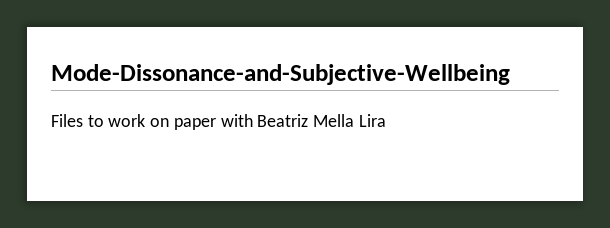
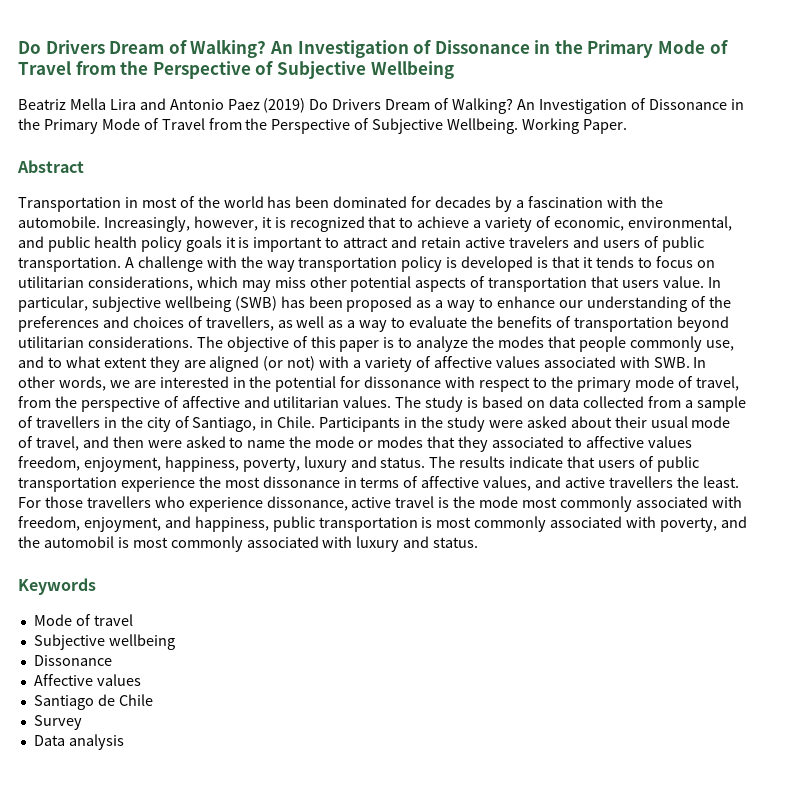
- Mode-Dissonance-and-Subjective-Wellbeing
- Files to work on paper with Beatriz Mella Lira
+ Do Drivers Dream of Walking? An Investigation of Dissonance in the Primary Mode of Travel from the Perspective of Subjective Wellbeing
+ Beatriz Mella Lira and Antonio Paez (2019) Do Drivers Dream of Walking? An Investigation of Dissonance in the Primary Mode of Travel from the Perspective of Subjective Wellbeing. Working Paper.
+ Abstract
+ Transportation in most of the world has been dominated for decades by a fascination with the automobile. Increasingly, however, it is recognized that to achieve a variety of economic, environmental, and public health policy goals it is important to attract and retain active travelers and users of public transportation. A challenge with the way transportation policy is developed is that it tends to focus on utilitarian considerations, which may miss other potential aspects of transportation that users value. In particular, subjective wellbeing (SWB) has been proposed as a way to enhance our understanding of the preferences and choices of travellers, as well as a way to evaluate the benefits of transportation beyond utilitarian considerations. The objective of this paper is to analyze the modes that people commonly use, and to what extent they are aligned (or not) with a variety of affective values associated with SWB. In other words, we are interested in the potential for dissonance with respect to the primary mode of travel, from the perspective of affective and utilitarian values. The study is based on data collected from a sample of travellers in the city of Santiago, in Chile. Participants in the study were asked about their usual mode of travel, and then were asked to name the mode or modes that they associated to affective values freedom, enjoyment, happiness, poverty, luxury and status. The results indicate that users of public transportation experience the most dissonance in terms of affective values, and active travellers the least. For those travellers who experience dissonance, active travel is the mode most commonly associated with freedom, enjoyment, and happiness, public transportation is most commonly associated with poverty, and the automobil is most commonly associated with luxury and status.
+ Keywords
+ Mode of travel
+ Subjective wellbeing
+ Dissonance
+ Affective values
+ Santiago de Chile
+ Survey
+ Data analysis

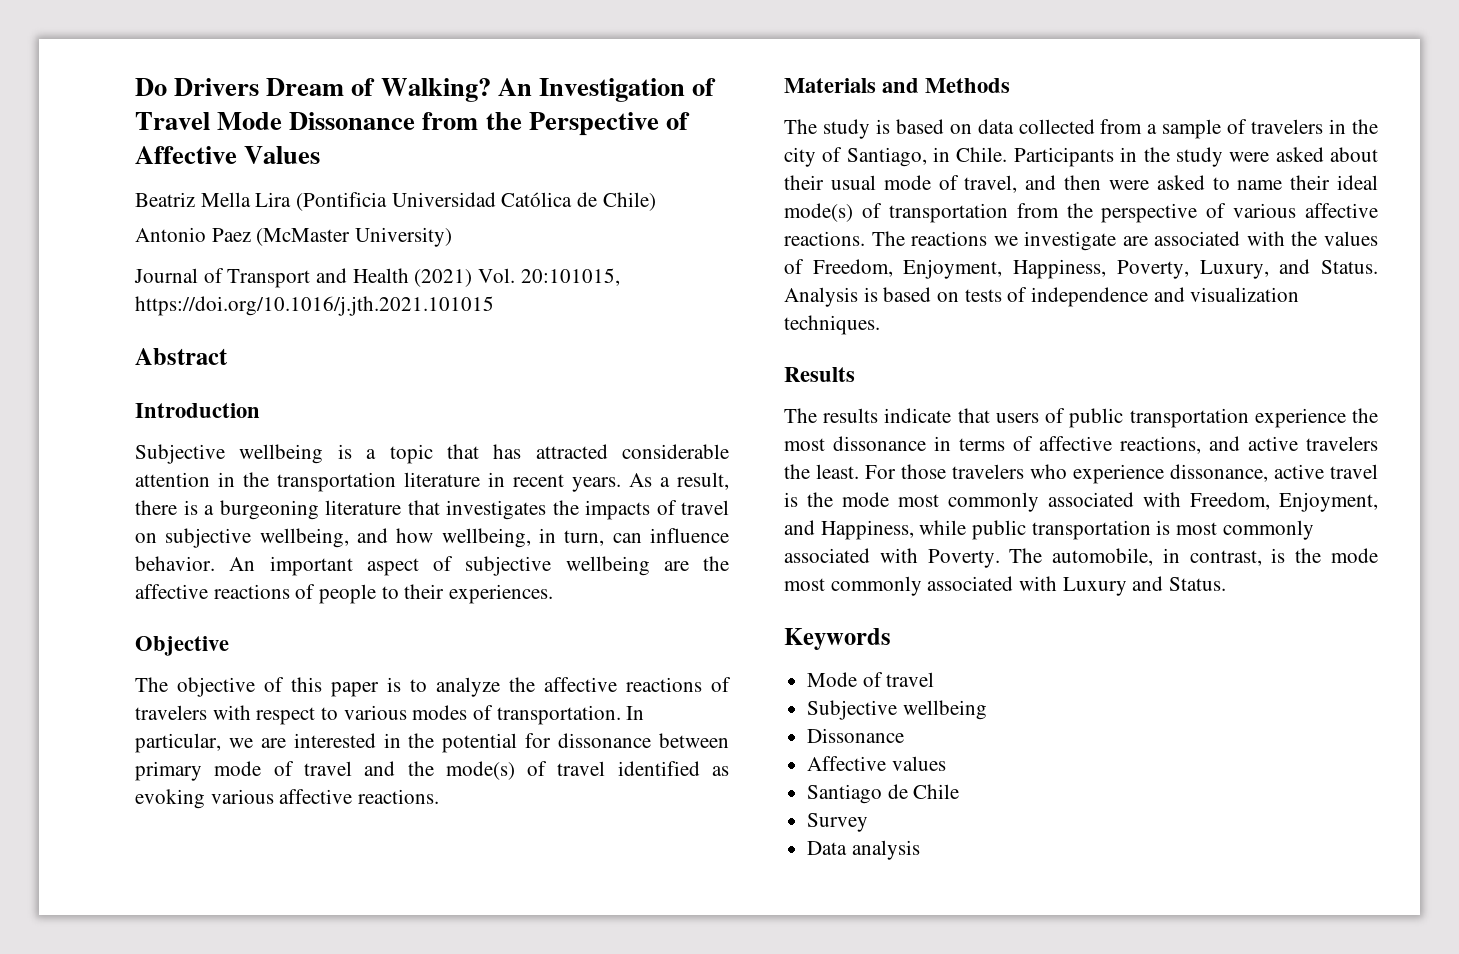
- Do Drivers Dream of Walking? An Investigation of Dissonance in the Primary Mode of Travel from the Perspective of Subjective Wellbeing
+ Do Drivers Dream of Walking? An Investigation of Travel Mode Dissonance from the Perspective of Affective Values
- Beatriz Mella Lira and Antonio Paez (2019) Do Drivers Dream of Walking? An Investigation of Dissonance in the Primary Mode of Travel from the Perspective of Subjective Wellbeing. Working Paper.
+ Beatriz Mella Lira (Pontificia Universidad Católica de Chile)
+ Antonio Paez (McMaster University)
+ Journal of Transport and Health (2021) Vol. 20:101015, https://doi.org/10.1016/j.jth.2021.101015
  Abstract
- Transportation in most of the world has been dominated for decades by a fascination with the automobile. Increasingly, however, it is recognized that to achieve a variety of economic, environmental, and public health policy goals it is important to attract and retain active travelers and users of public transportation. A challenge with the way transportation policy is developed is that it tends to focus on utilitarian considerations, which may miss other potential aspects of transportation that users value. In particular, subjective wellbeing (SWB) has been proposed as a way to enhance our understanding of the preferences and choices of travellers, as well as a way to evaluate the benefits of transportation beyond utilitarian considerations. The objective of this paper is to analyze the modes that people commonly use, and to what extent they are aligned (or not) with a variety of affective values associated with SWB. In other words, we are interested in the potential for dissonance with respect to the primary mode of travel, from the perspective of affective and utilitarian values. The study is based on data collected from a sample of travellers in the city of Santiago, in Chile.
+ Introduction
+ Subjective wellbeing is a topic that has attracted considerable attention in the transportation literature in recent years. As a result, there is a burgeoning literature that investigates the impacts of travel on subjective wellbeing, and how wellbeing, in turn, can influence behavior. An important aspect of subjective wellbeing are the affective reactions of people to their experiences.
+ Objective
+ The objective of this paper is to analyze the affective reactions of travelers with respect to various modes of transportation. In particular, we are interested in the potential for dissonance between primary mode of travel and the mode(s) of travel identified as evoking various affective reactions.
+ Materials and Methods
+ The study is based on data collected from a sample of travelers in the city of Santiago, in Chile.
- Participants in the study were asked about their usual mode of travel, and then were asked to name the mode or modes that they associated to affective values freedom, enjoyment, happiness, poverty, luxury and status. The results indicate that users of public transportation experience the most dissonance in terms of affective values, and active travellers the least.
+ Participants in the study were asked about their usual mode of travel, and then were asked to name their ideal mode(s) of transportation from the perspective of various affective reactions. The reactions we investigate are associated with the values of Freedom, Enjoyment, Happiness, Poverty, Luxury, and Status. Analysis is based on tests of independence and visualization techniques.
+ Results
+ The results indicate that users of public transportation experience the most dissonance in terms of affective reactions, and active travelers the least.
- For those travellers who experience dissonance, active travel is the mode most commonly associated with freedom, enjoyment, and happiness, public transportation is most commonly associated with poverty, and the automobil is most commonly associated with luxury and status.
+ For those travelers who experience dissonance, active travel is the mode most commonly associated with Freedom, Enjoyment, and Happiness, while public transportation is most commonly associated with Poverty. The automobile, in contrast, is the mode most commonly associated with Luxury and Status.

